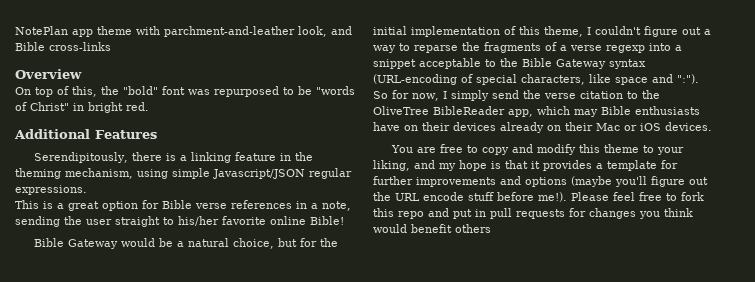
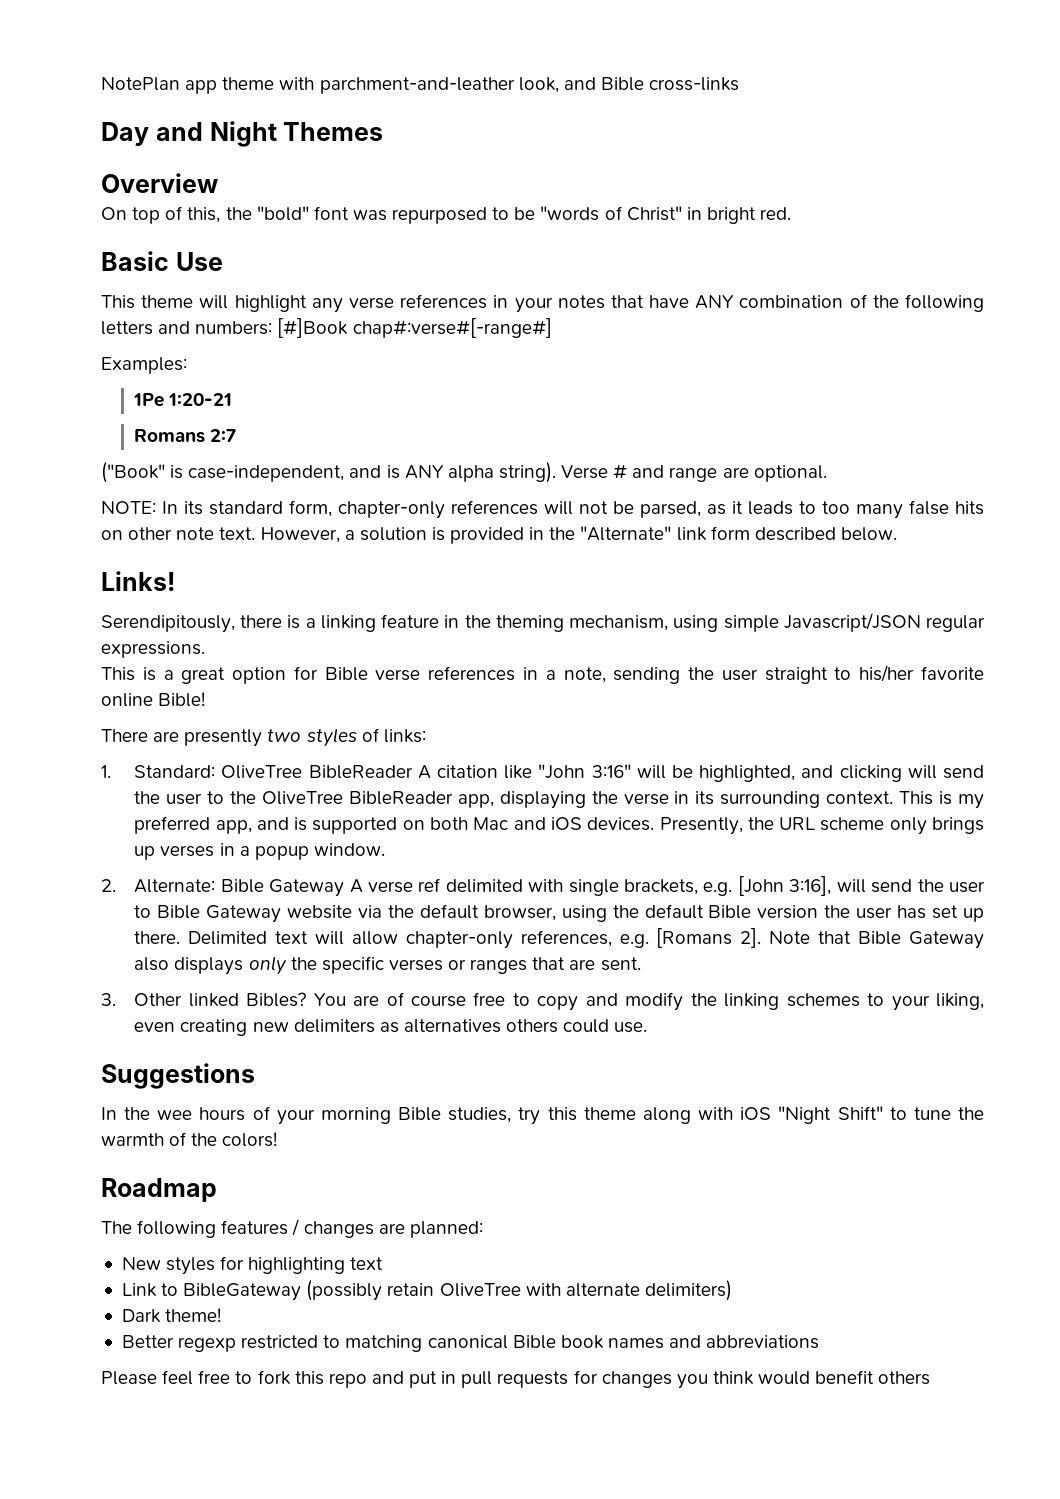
+ Day and Night Themes
- Additional Features
+ Basic Use
+ This theme will highlight any verse references in your notes that have ANY combination of the following letters and numbers: [#]Book chap#:verse#[-range#]
+ Examples:
+ 1Pe 1:20-21
+ Romans 2:7
+ ("Book" is case-independent, and is ANY alpha string). Verse # and range are optional.
+ NOTE: In its standard form, chapter-only references will not be parsed, as it leads to too many false hits on other note text. However, a solution is provided in the "Alternate" link form described below.
+ Links!
- Bible Gateway would be a natural choice, but for the initial implementation of this theme, I couldn't figure out a way to reparse the fragments of a verse regexp into a snippet acceptable to the Bible Gateway syntax (URL-encoding of special characters, like space and ":"). So for now, I simply send the verse citation to the OliveTree BibleReader app, which may Bible enthusiasts have on their devices already on their Mac or iOS devices.
- You are free to copy and modify this theme to your liking, and my hope is that it provides a template for further improvements and options (maybe you'll figure out the URL encode stuff before me!). Please feel free to fork this repo and put in pull requests for changes you think would benefit others
+ There are presently two styles of links:
+ 1. Standard: OliveTree BibleReader A citation like "John 3:16" will be highlighted, and clicking will send the user to the OliveTree BibleReader app, displaying the verse in its surrounding context. This is my preferred app, and is supported on both Mac and iOS devices. Presently, the URL scheme only brings up verses in a popup window.
+ 2. Alternate: Bible Gateway A verse ref delimited with single brackets, e.g. [John 3:16], will send the user to Bible Gateway website via the default browser, using the default Bible version the user has set up there. Delimited text will allow chapter-only references, e.g. [Romans 2]. Note that Bible Gateway also displays only the specific verses or ranges that are sent.
+ 3. Other linked Bibles? You are of course free to copy and modify the linking schemes to your liking, even creating new delimiters as alternatives others could use.
+ Suggestions
+ In the wee hours of your morning Bible studies, try this theme along with iOS "Night Shift" to tune the warmth of the colors!
+ Roadmap
+ The following features / changes are planned:
+ New styles for highlighting text
+ Link to BibleGateway (possibly retain OliveTree with alternate delimiters)
+ Dark theme!
+ Better regexp restricted to matching canonical Bible book names and abbreviations
+ Please feel free to fork this repo and put in pull requests for changes you think would benefit others

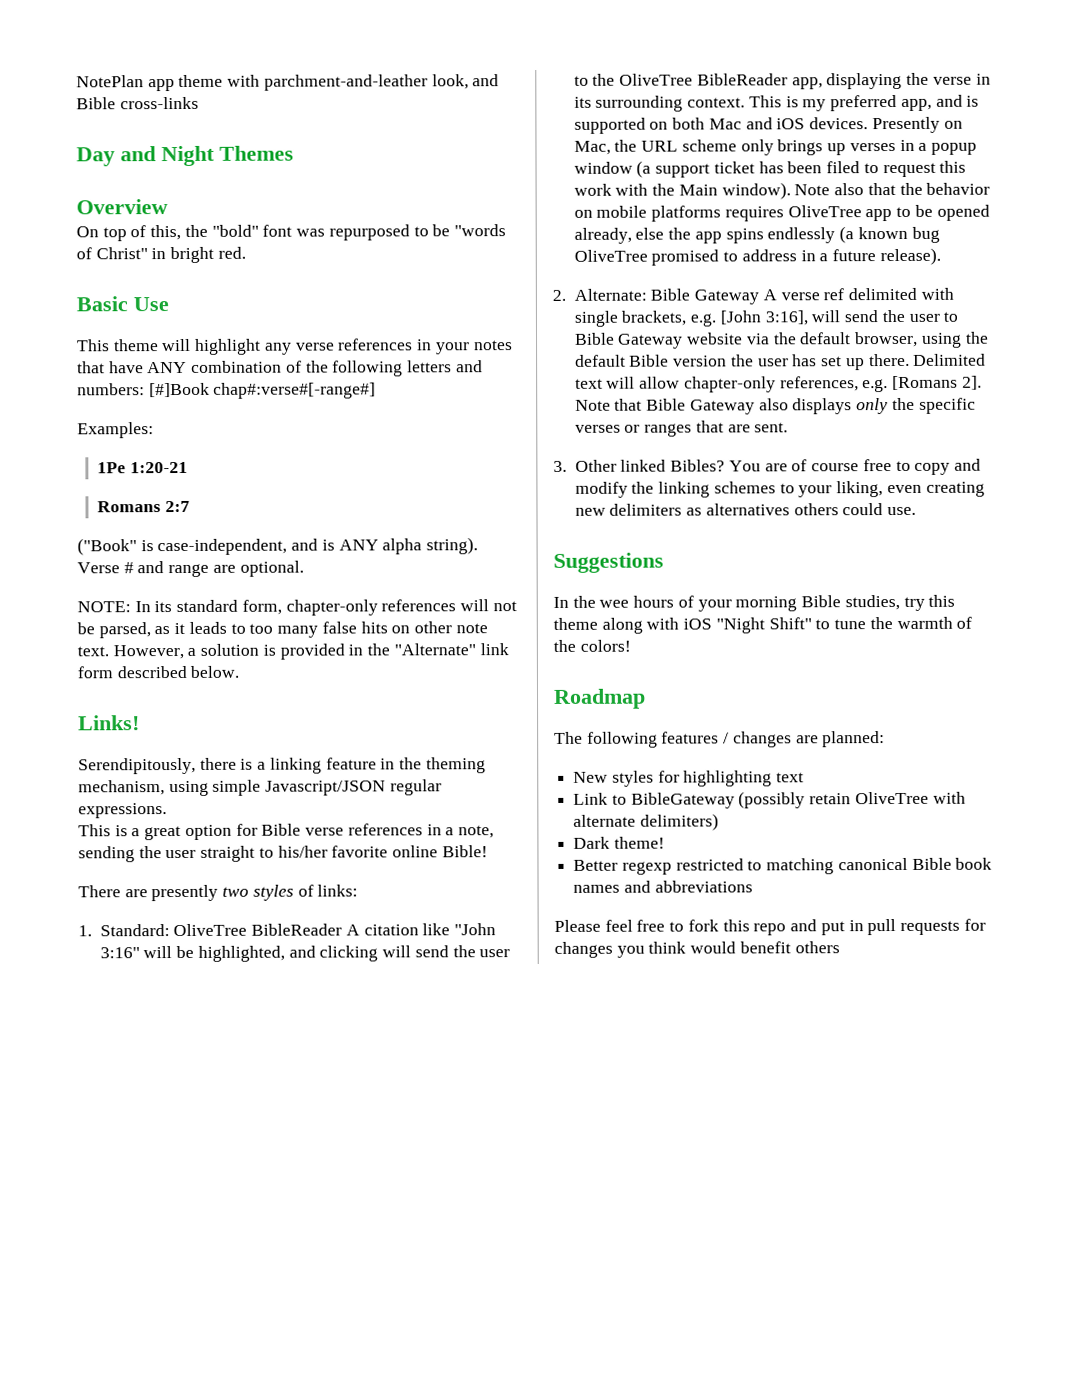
- Presently, the URL scheme only brings up verses in a popup window.
+ Presently on Mac, the URL scheme only brings up verses in a popup window (a support ticket has been filed to request this work with the Main window). Note also that the behavior on mobile platforms requires OliveTree app to be opened already, else the app spins endlessly (a known bug OliveTree promised to address in a future release).

